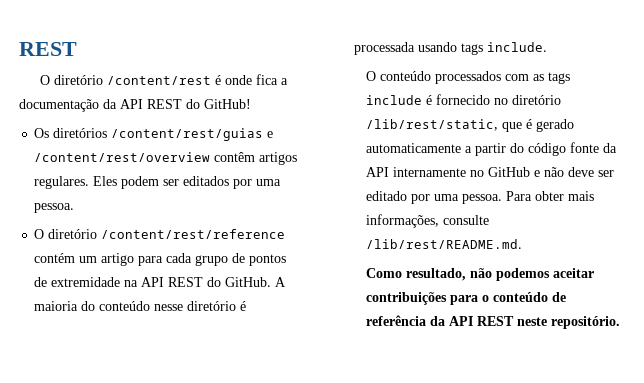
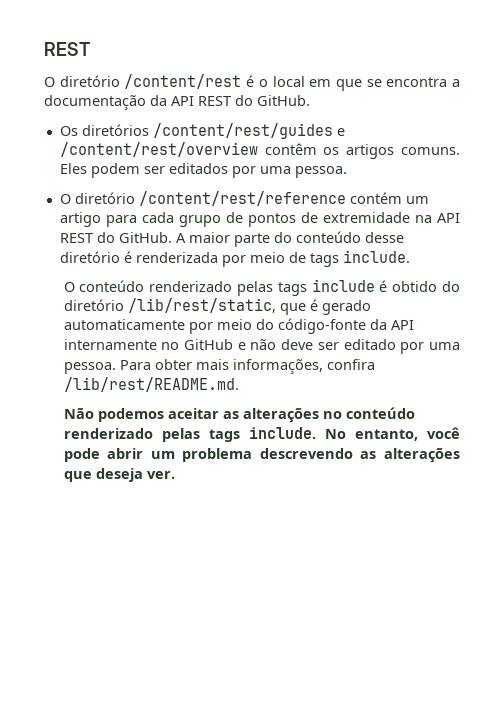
- O diretório /content/rest é onde fica a documentação da API REST do GitHub!
+ O diretório /content/rest é o local em que se encontra a documentação da API REST do GitHub.
- Os diretórios /content/rest/guias e /content/rest/overview contêm artigos regulares.
+ Os diretórios /content/rest/guides e /content/rest/overview contêm os artigos comuns.
- A maioria do conteúdo nesse diretório é processada usando tags include.
+ A maior parte do conteúdo desse diretório é renderizada por meio de tags include.
- O conteúdo processados com as tags include é fornecido no diretório /lib/rest/static, que é gerado automaticamente a partir do código fonte da API internamente no GitHub e não deve ser editado por uma pessoa.
+ O conteúdo renderizado pelas tags include é obtido do diretório /lib/rest/static, que é gerado automaticamente por meio do código-fonte da API internamente no GitHub e não deve ser editado por uma pessoa.
- Para obter mais informações, consulte /lib/rest/README.md.
+ Para obter mais informações, confira /lib/rest/README.md.
- Como resultado, não podemos aceitar contribuições para o conteúdo de referência da API REST neste repositório.
+ Não podemos aceitar as alterações no conteúdo renderizado pelas tags include. No entanto, você pode abrir um problema descrevendo as alterações que deseja ver.

